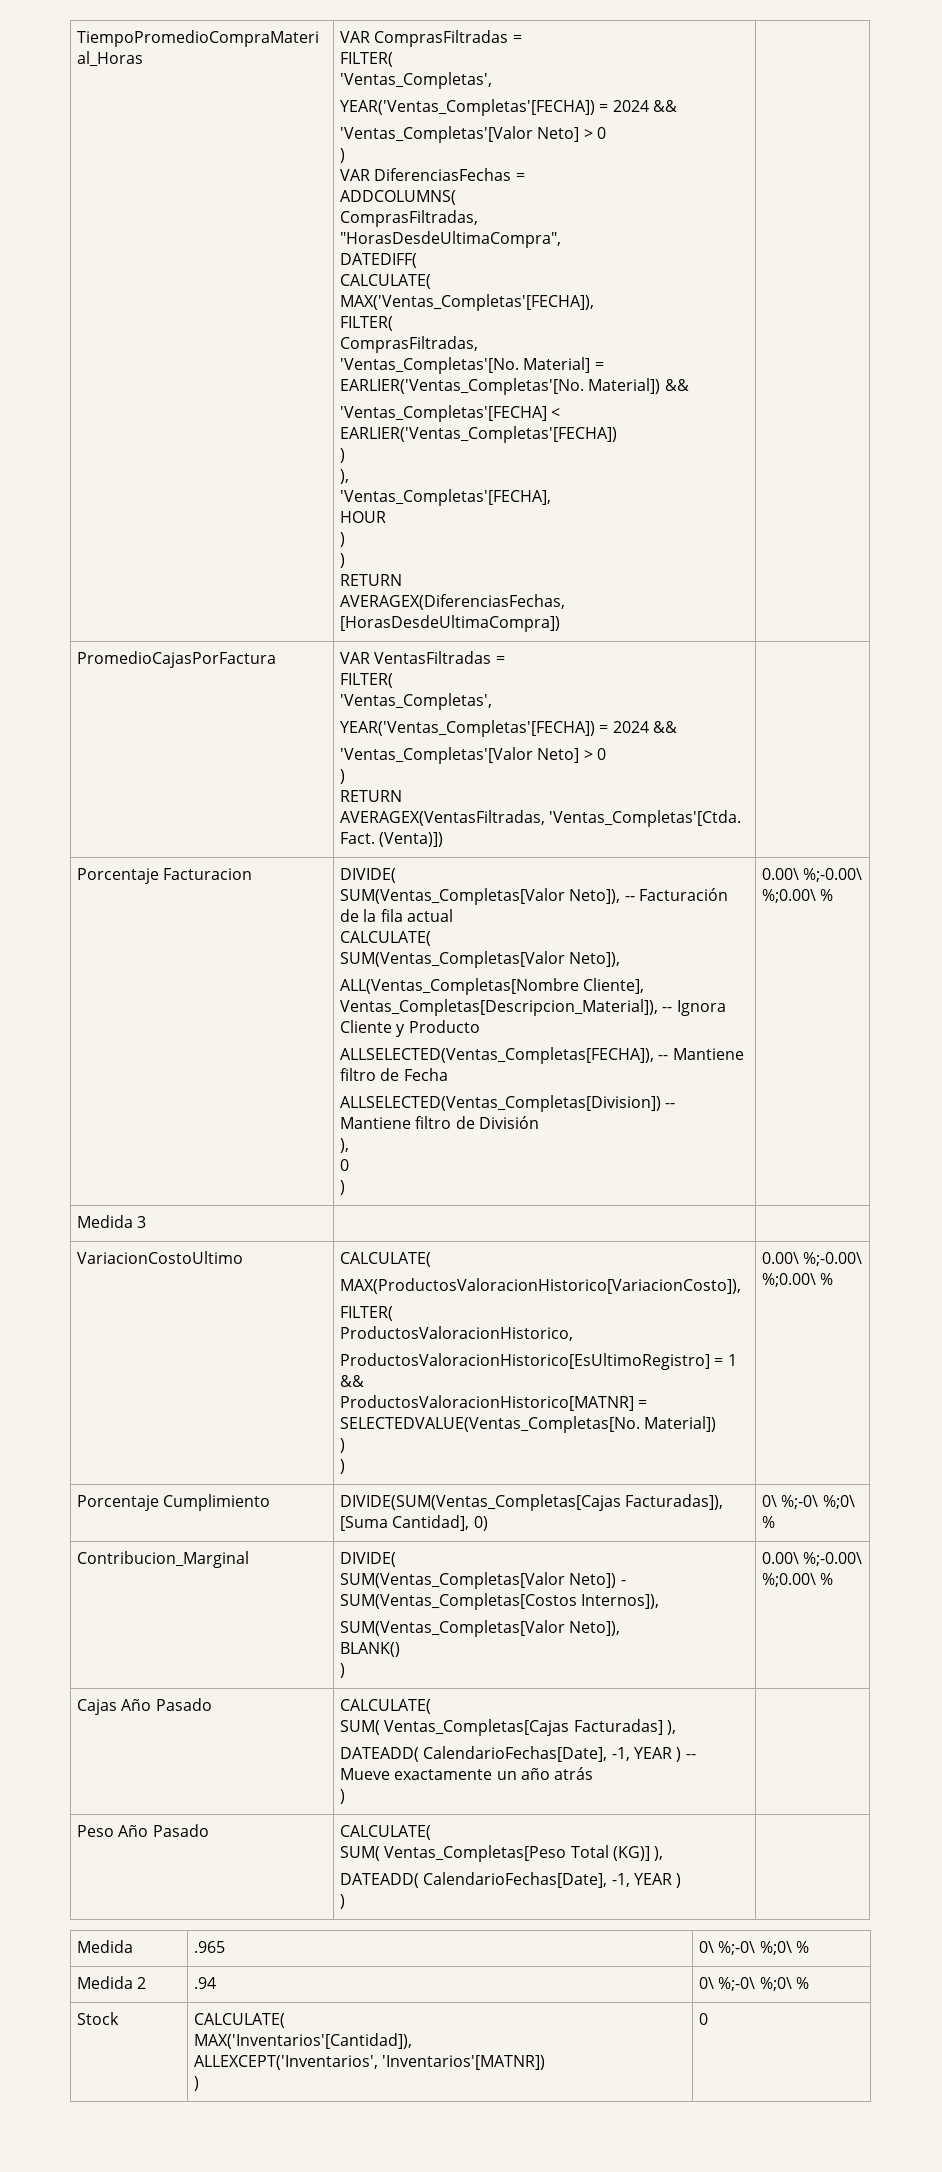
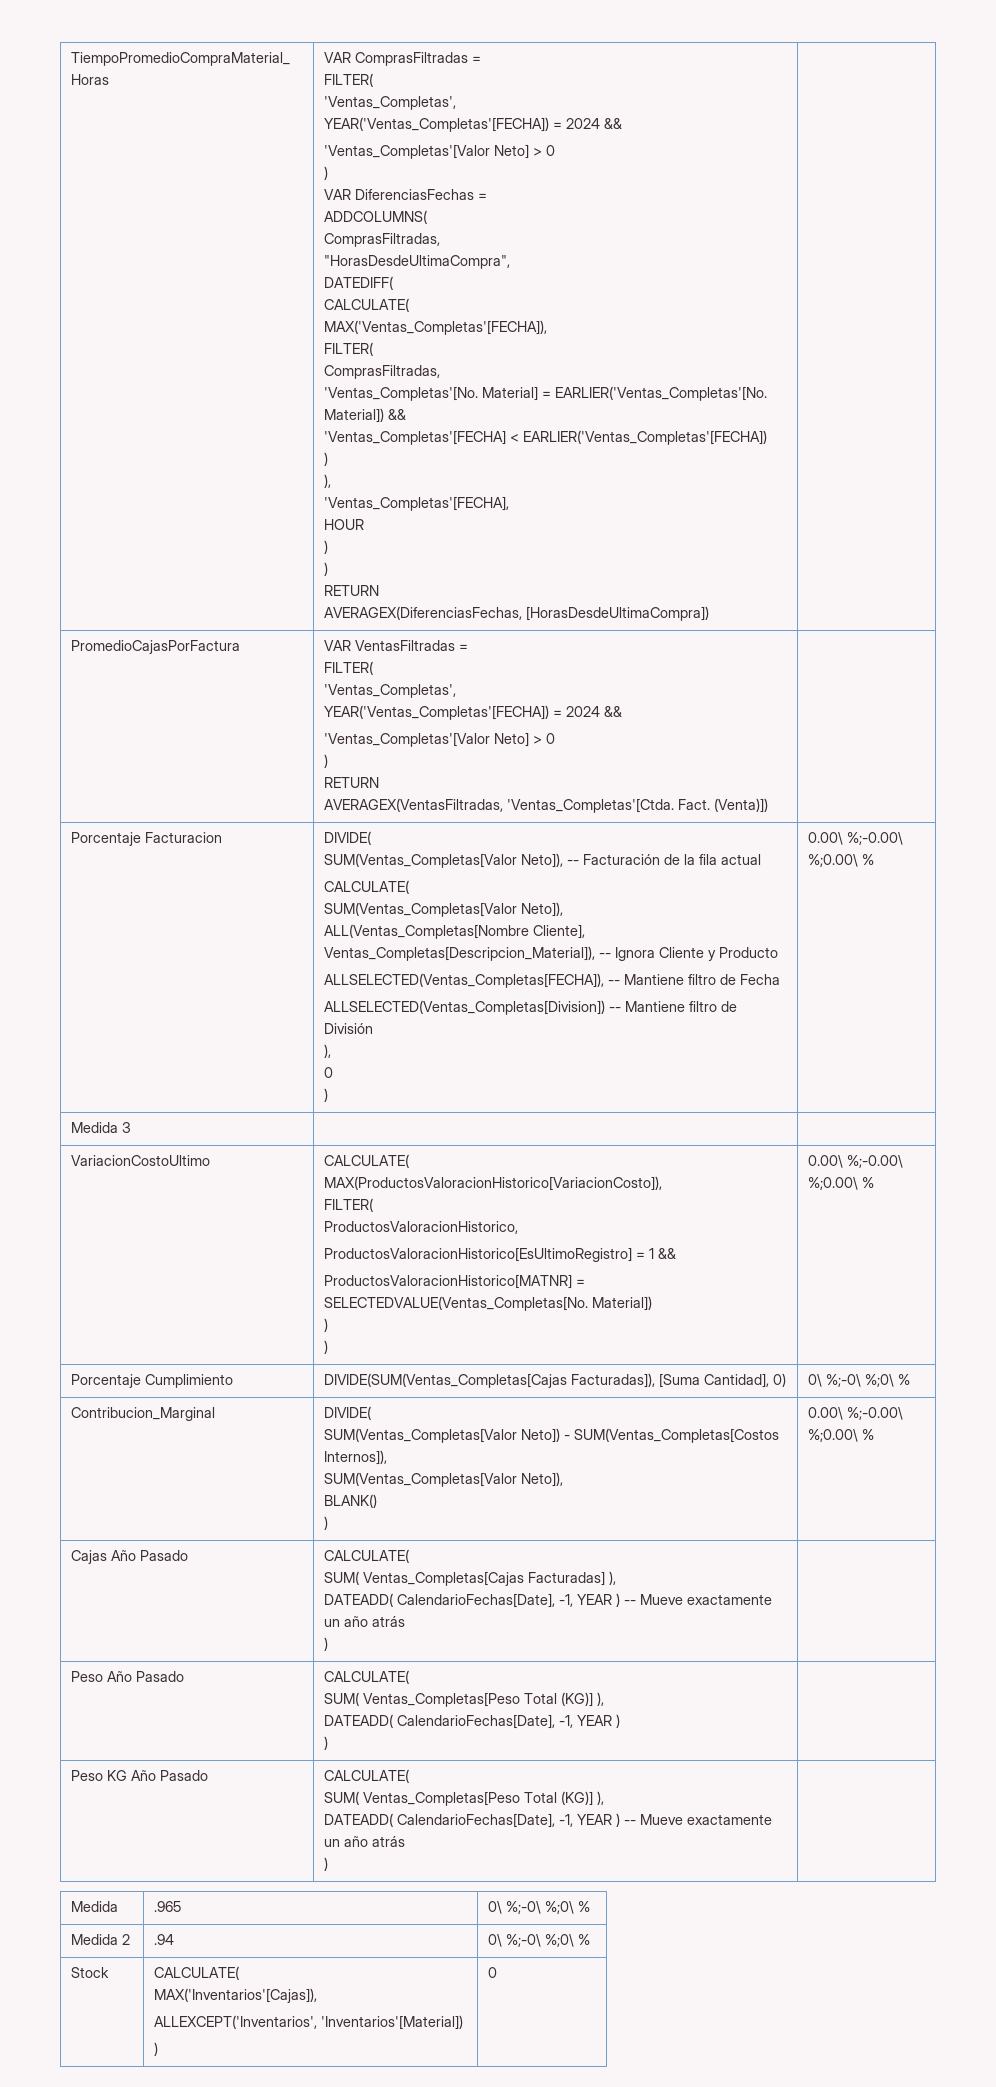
+ Peso KG Año Pasado | CALCULATE(
+ SUM( Ventas_Completas[Peso Total (KG)] ),
+ DATEADD( CalendarioFechas[Date], -1, YEAR ) -- Mueve exactamente un año atrás
+ ) |
  Stock | CALCULATE(
- MAX('Inventarios'[Cantidad]),
- ALLEXCEPT('Inventarios', 'Inventarios'[MATNR])
+ MAX('Inventarios'[Cajas]),
+ ALLEXCEPT('Inventarios', 'Inventarios'[Material])

